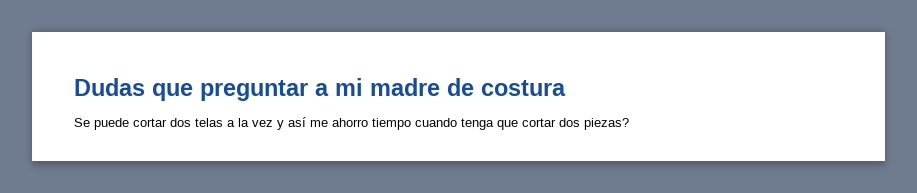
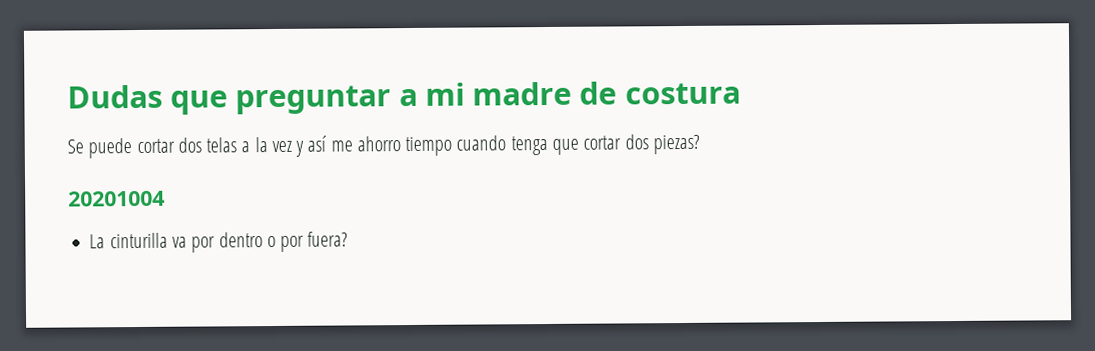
+ 20201004
+ La cinturilla va por dentro o por fuera?

